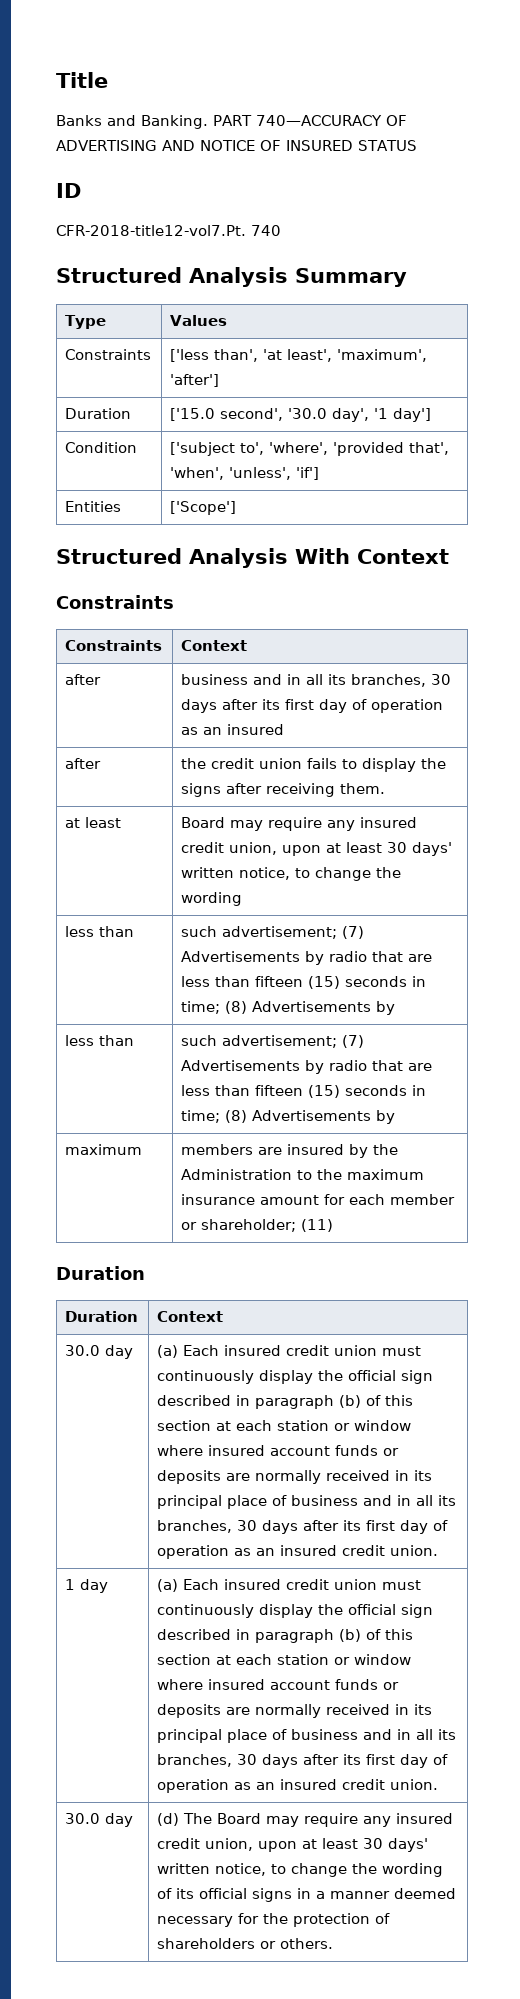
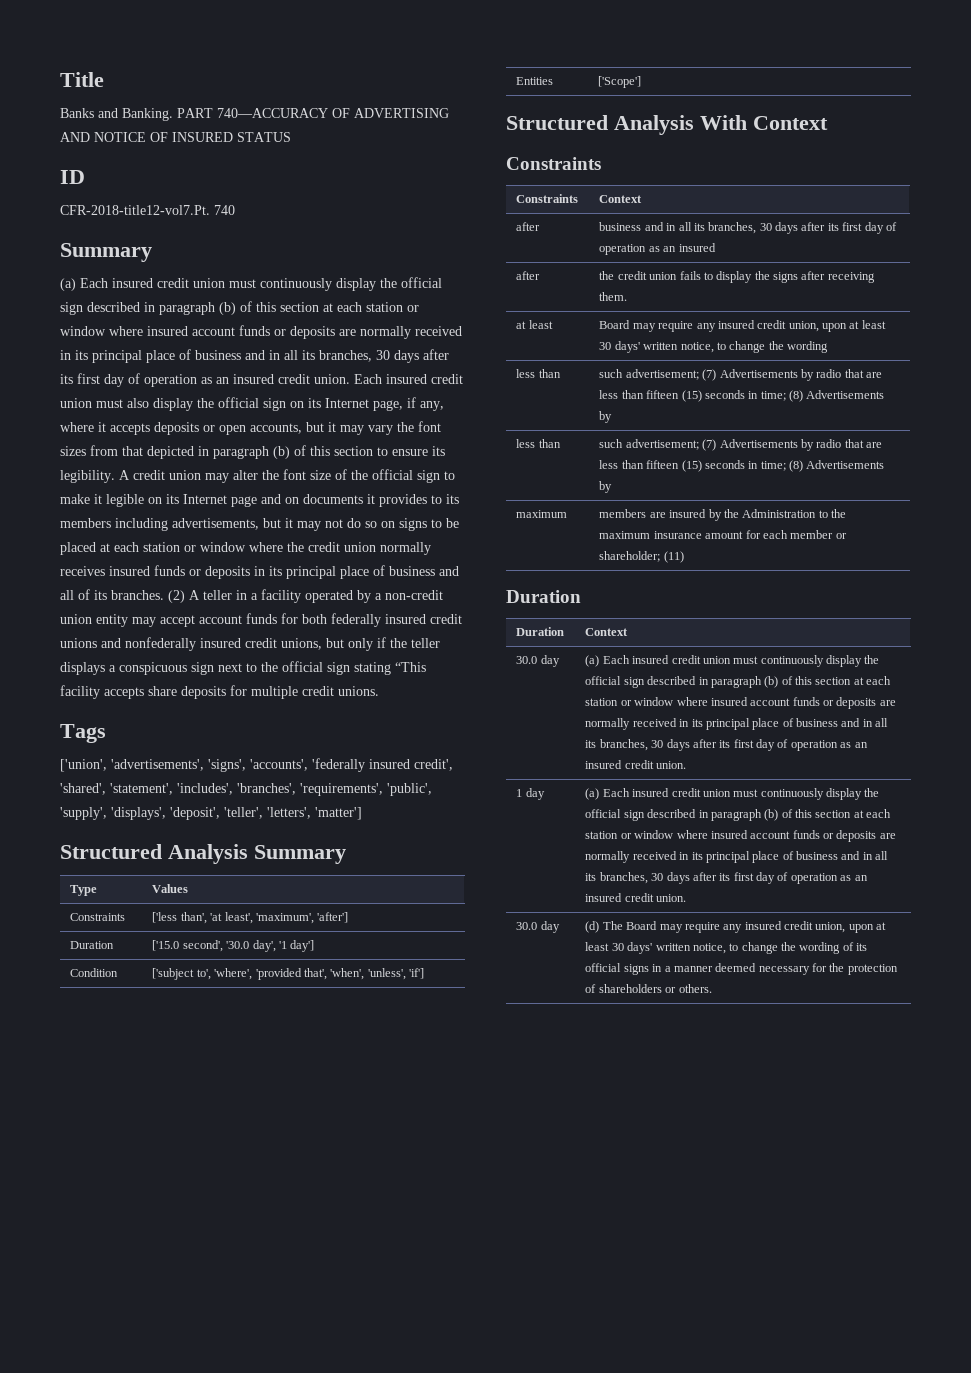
  CFR-2018-title12-vol7.Pt. 740
+ Summary
+ (a) Each insured credit union must continuously display the official sign described in paragraph (b) of this section at each station or window where insured account funds or deposits are normally received in its principal place of business and in all its branches, 30 days after its first day of operation as an insured credit union. Each insured credit union must also display the official sign on its Internet page, if any, where it accepts deposits or open accounts, but it may vary the font sizes from that depicted in paragraph (b) of this section to ensure its legibility. A credit union may alter the font size of the official sign to make it legible on its Internet page and on documents it provides to its members including advertisements, but it may not do so on signs to be placed at each station or window where the credit union normally receives insured funds or deposits in its principal place of business and all of its branches. (2) A teller in a facility operated by a non-credit union entity may accept account funds for both federally insured credit unions and nonfederally insured credit unions, but only if the teller displays a conspicuous sign next to the official sign stating “This facility accepts share deposits for multiple credit unions.
+ Tags
+ ['union', 'advertisements', 'signs', 'accounts', 'federally insured credit', 'shared', 'statement', 'includes', 'branches', 'requirements', 'public', 'supply', 'displays', 'deposit', 'teller', 'letters', 'matter']

